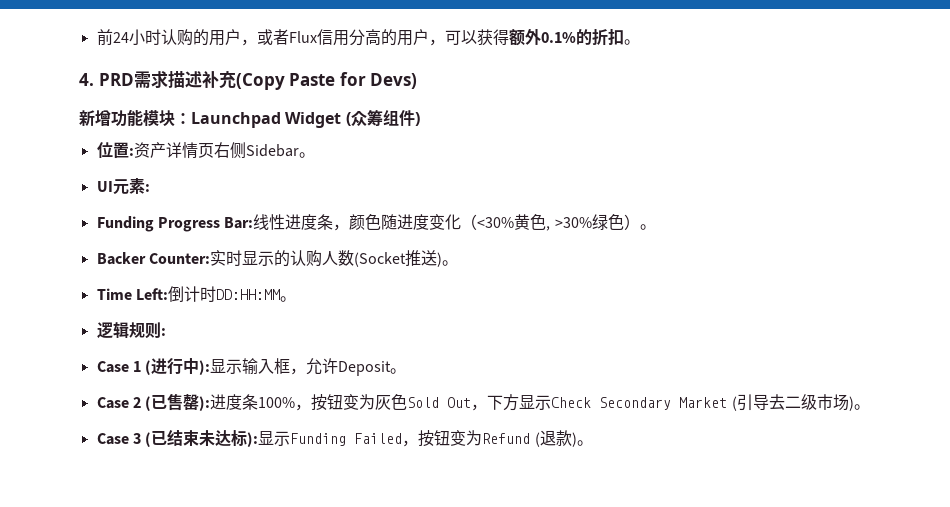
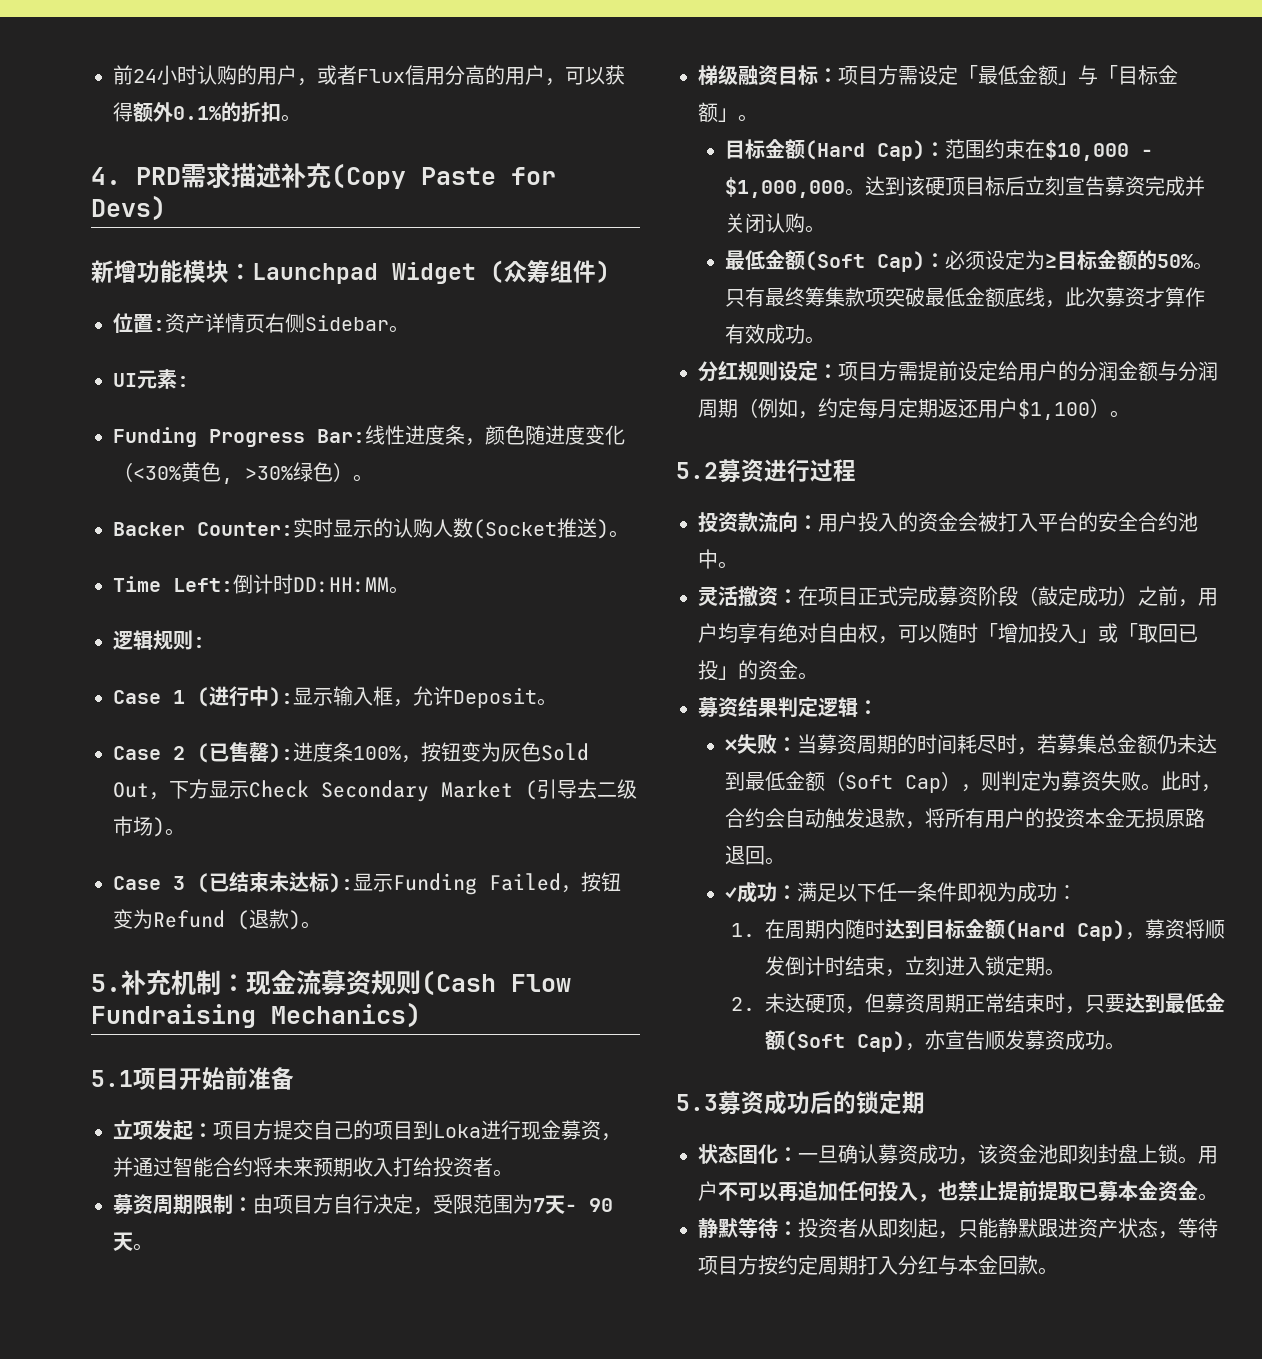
+ 5.补充机制：现金流募资规则(Cash Flow Fundraising Mechanics)
+ 5.1项目开始前准备
+ 立项发起：项目方提交自己的项目到Loka进行现金募资，并通过智能合约将未来预期收入打给投资者。
+ 募资周期限制：由项目方自行决定，受限范围为7天- 90天。
+ 梯级融资目标：项目方需设定「最低金额」与「目标金额」。
+ 目标金额(Hard Cap)：范围约束在$10,000 - $1,000,000。达到该硬顶目标后立刻宣告募资完成并关闭认购。
+ 最低金额(Soft Cap)：必须设定为≥目标金额的50%。只有最终筹集款项突破最低金额底线，此次募资才算作有效成功。
+ 分红规则设定：项目方需提前设定给用户的分润金额与分润周期（例如，约定每月定期返还用户$1,100）。
+ 5.2募资进行过程
+ 投资款流向：用户投入的资金会被打入平台的安全合约池中。
+ 灵活撤资：在项目正式完成募资阶段（敲定成功）之前，用户均享有绝对自由权，可以随时「增加投入」或「取回已投」的资金。
+ 募资结果判定逻辑：
+ ✗失败：当募资周期的时间耗尽时，若募集总金额仍未达到最低金额（Soft Cap），则判定为募资失败。此时，合约会自动触发退款，将所有用户的投资本金无损原路退回。
+ ✓成功：满足以下任一条件即视为成功：
+ 1.在周期内随时达到目标金额(Hard Cap)，募资将顺发倒计时结束，立刻进入锁定期。
+ 2.未达硬顶，但募资周期正常结束时，只要达到最低金额(Soft Cap)，亦宣告顺发募资成功。
+ 5.3募资成功后的锁定期
+ 状态固化：一旦确认募资成功，该资金池即刻封盘上锁。用户不可以再追加任何投入，也禁止提前提取已募本金资金。
+ 静默等待：投资者从即刻起，只能静默跟进资产状态，等待项目方按约定周期打入分红与本金回款。

